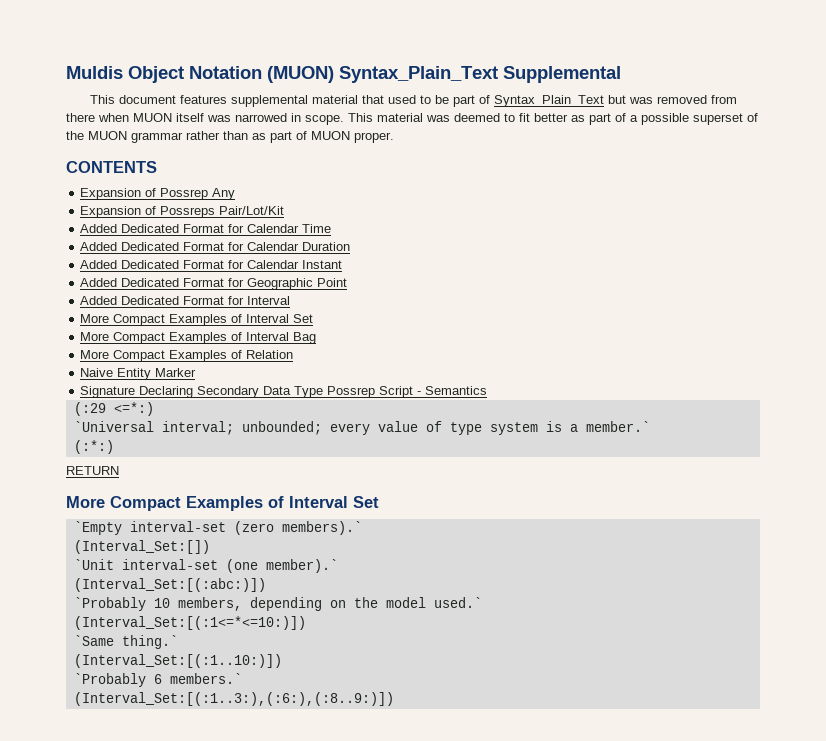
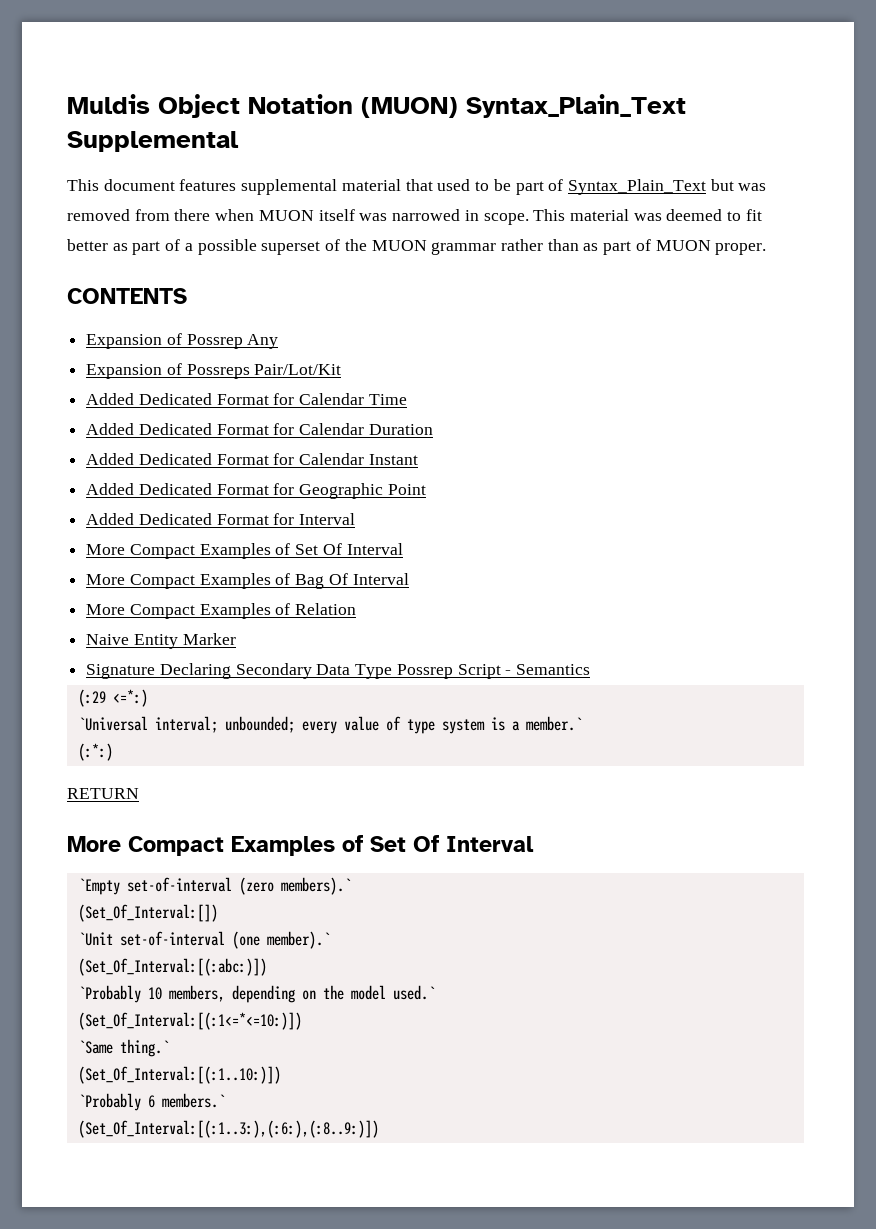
  Added Dedicated Format for Interval
- More Compact Examples of Interval Set
- More Compact Examples of Interval Bag
+ More Compact Examples of Set Of Interval
+ More Compact Examples of Bag Of Interval
  RETURN
- More Compact Examples of Interval Set
+ More Compact Examples of Set Of Interval
- `Empty interval-set (zero members).`
+ `Empty set-of-interval (zero members).`
- (Interval_Set:[])
+ (Set_Of_Interval:[])
- `Unit interval-set (one member).`
+ `Unit set-of-interval (one member).`
- (Interval_Set:[(:abc:)])
+ (Set_Of_Interval:[(:abc:)])
- (Interval_Set:[(:1<=*<=10:)])
+ (Set_Of_Interval:[(:1<=*<=10:)])
- (Interval_Set:[(:1..10:)])
+ (Set_Of_Interval:[(:1..10:)])
- (Interval_Set:[(:1..3:),(:6:),(:8..9:)])
+ (Set_Of_Interval:[(:1..3:),(:6:),(:8..9:)])

